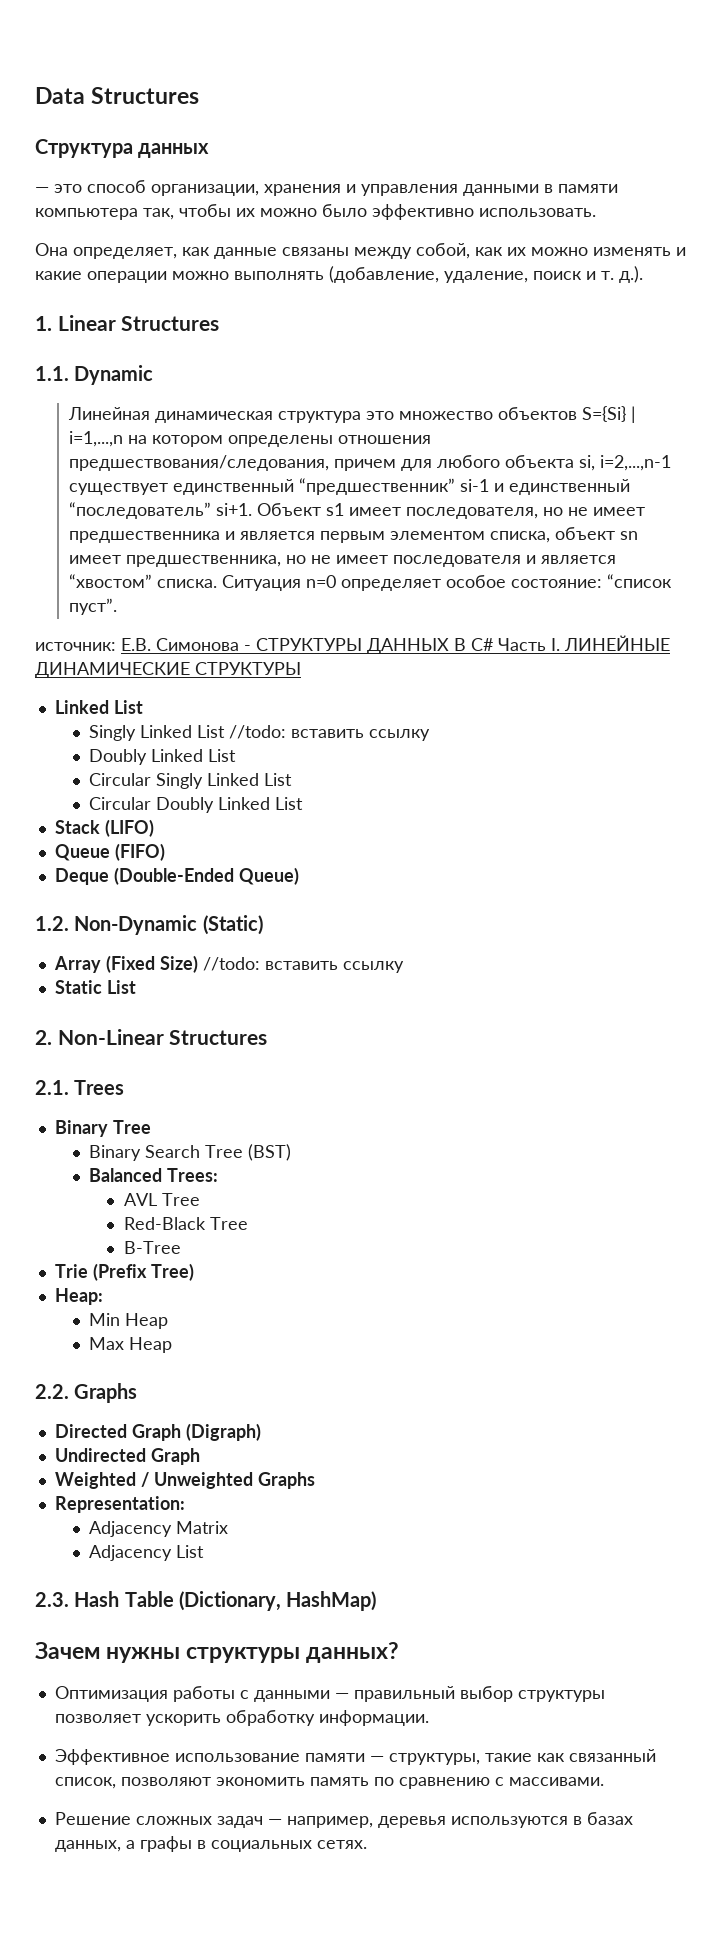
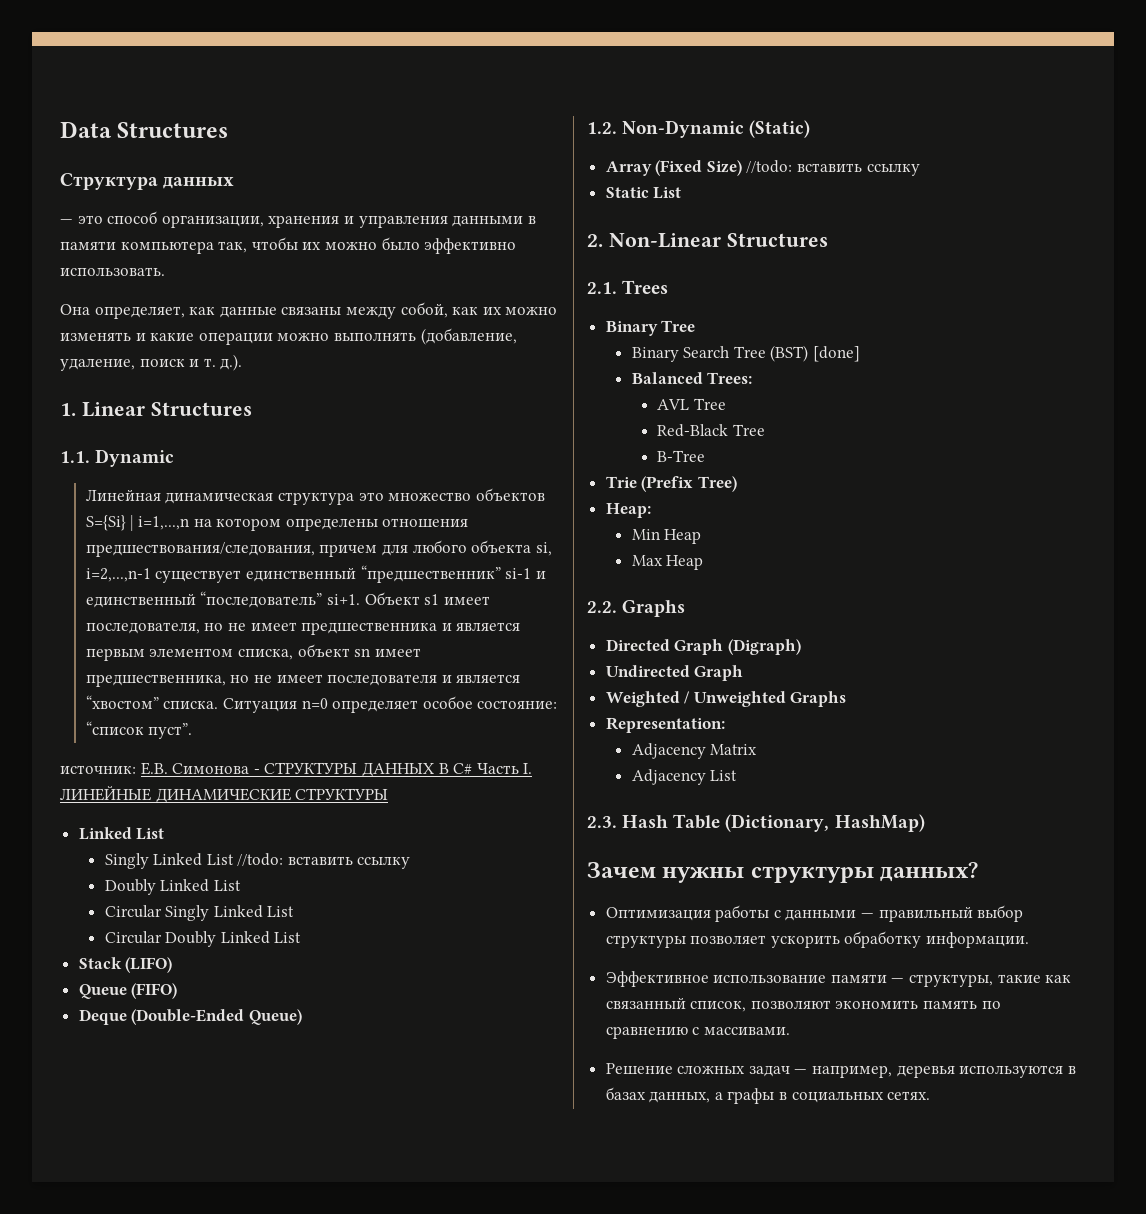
- Binary Search Tree (BST)
+ Binary Search Tree (BST) [done]

